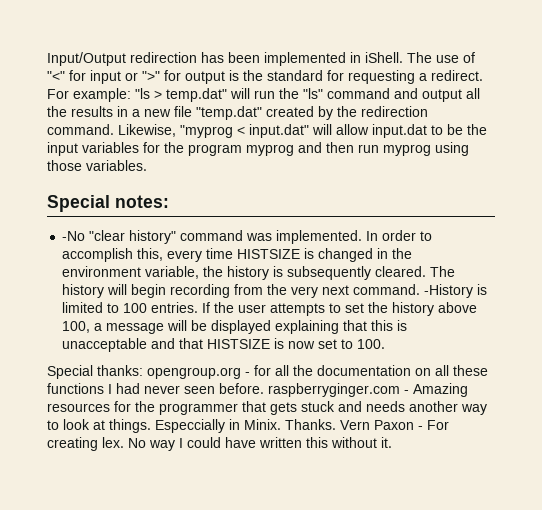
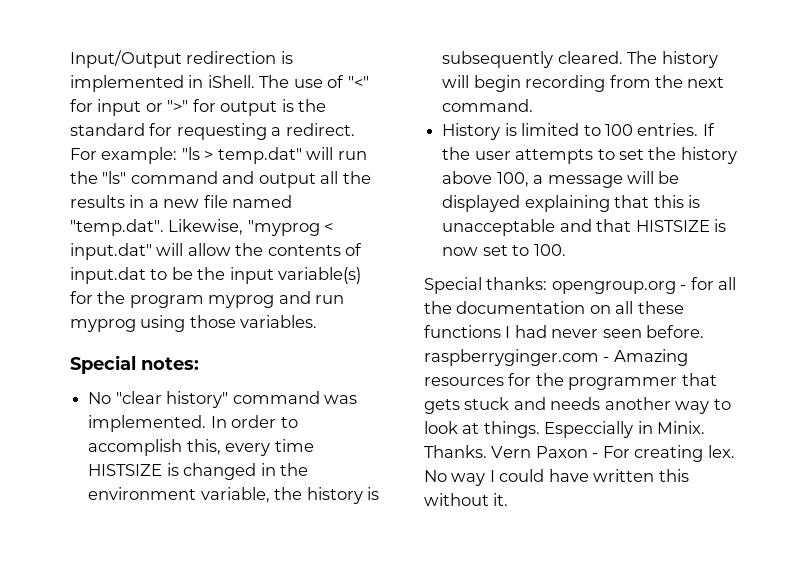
- Input/Output redirection has been implemented in iShell.
+ Input/Output redirection is implemented in iShell.
- For example: "ls > temp.dat" will run the "ls" command and output all the results in a new file "temp.dat" created by the redirection command. Likewise, "myprog < input.dat" will allow input.dat to be the input variables for the program myprog and then run myprog using those variables.
+ For example: "ls > temp.dat" will run the "ls" command and output all the results in a new file named "temp.dat". Likewise, "myprog < input.dat" will allow the contents of input.dat to be the input variable(s) for the program myprog and run myprog using those variables.
- -No "clear history" command was implemented.
+ No "clear history" command was implemented.
- The history will begin recording from the very next command. -History is limited to 100 entries.
+ The history will begin recording from the next command.
+ History is limited to 100 entries.

